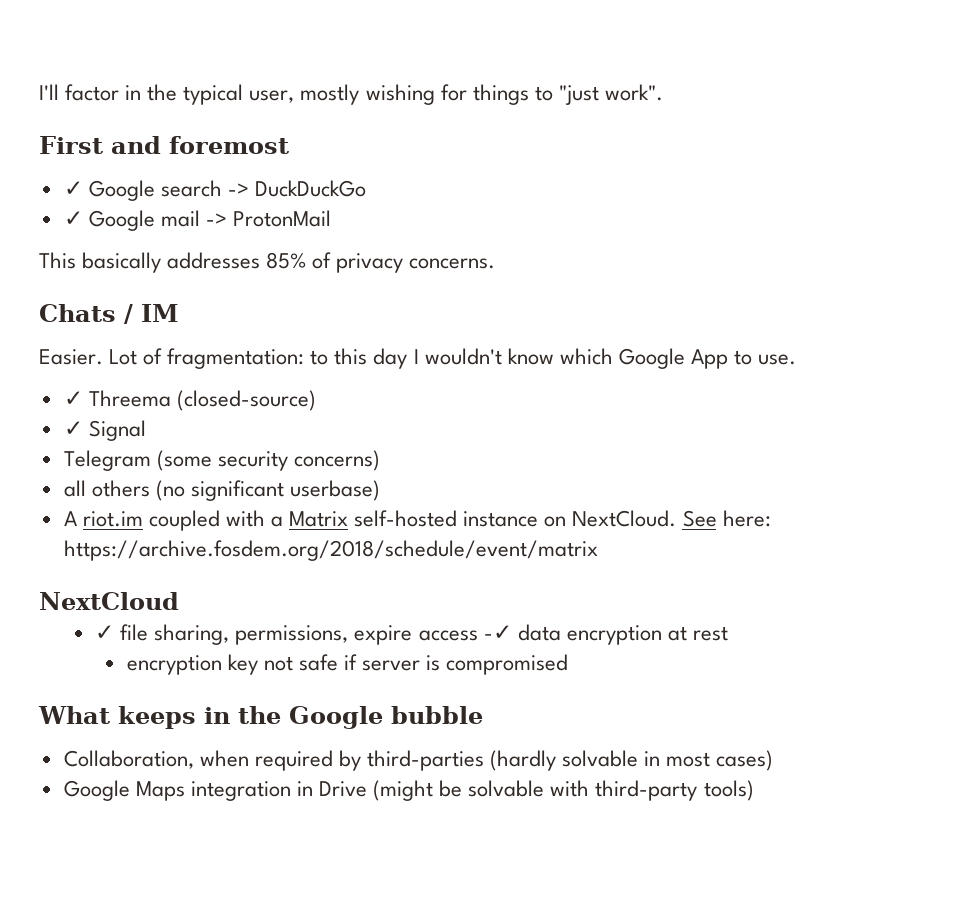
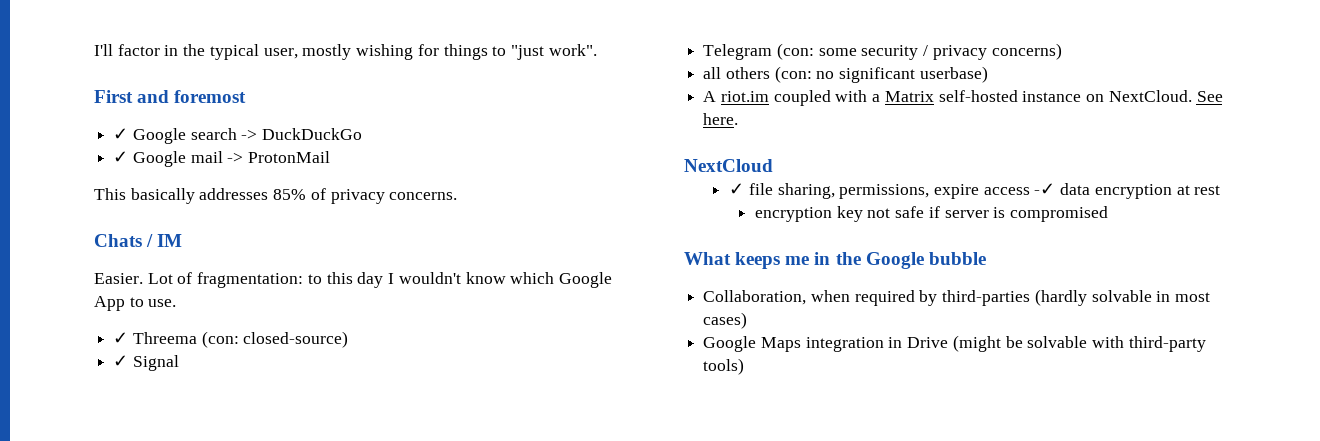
- ✓ Threema (closed-source)
+ ✓ Threema (con: closed-source)
- Telegram (some security concerns)
+ Telegram (con: some security / privacy concerns)
- all others (no significant userbase)
+ all others (con: no significant userbase)
- See here: https://archive.fosdem.org/2018/schedule/event/matrix
+ See here.
- What keeps in the Google bubble
+ What keeps me in the Google bubble

